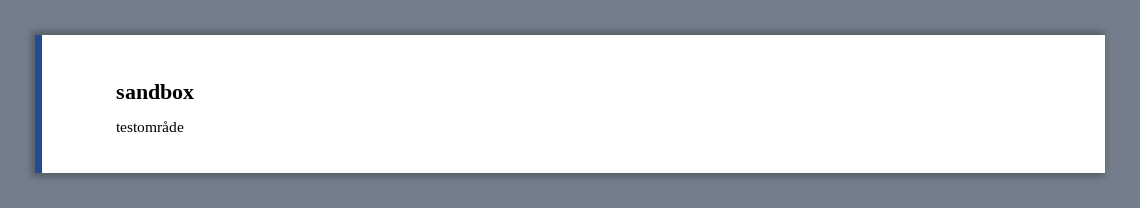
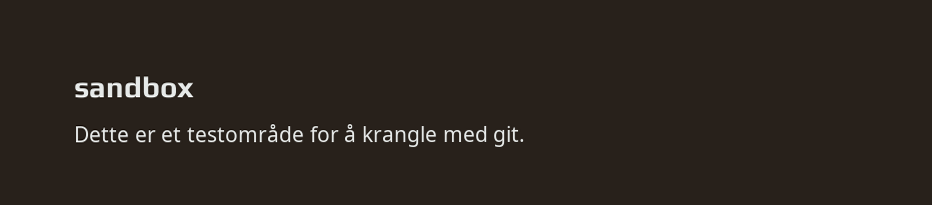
- testområde
+ Dette er et testområde for å krangle med git.

